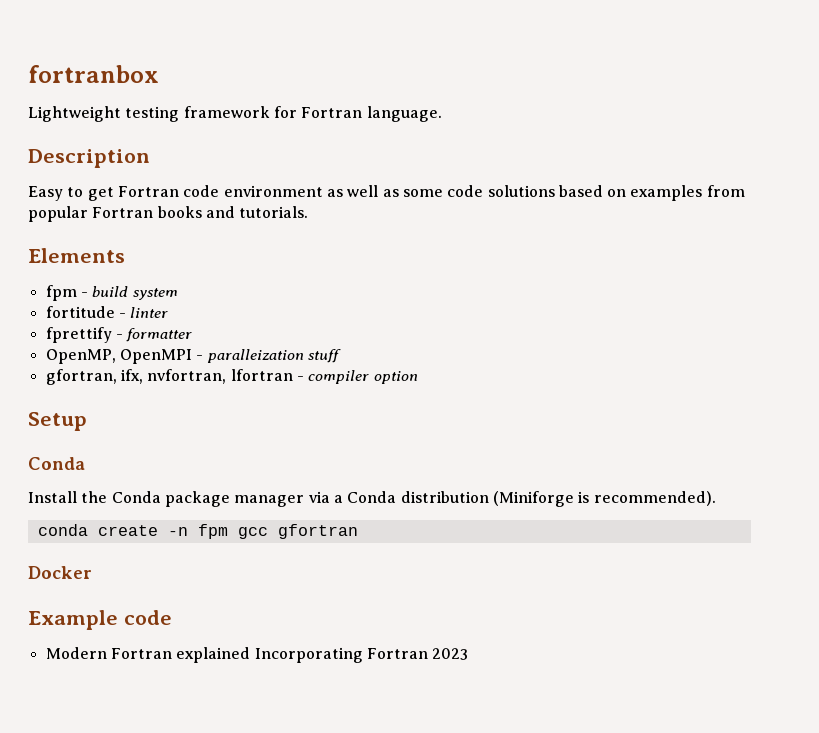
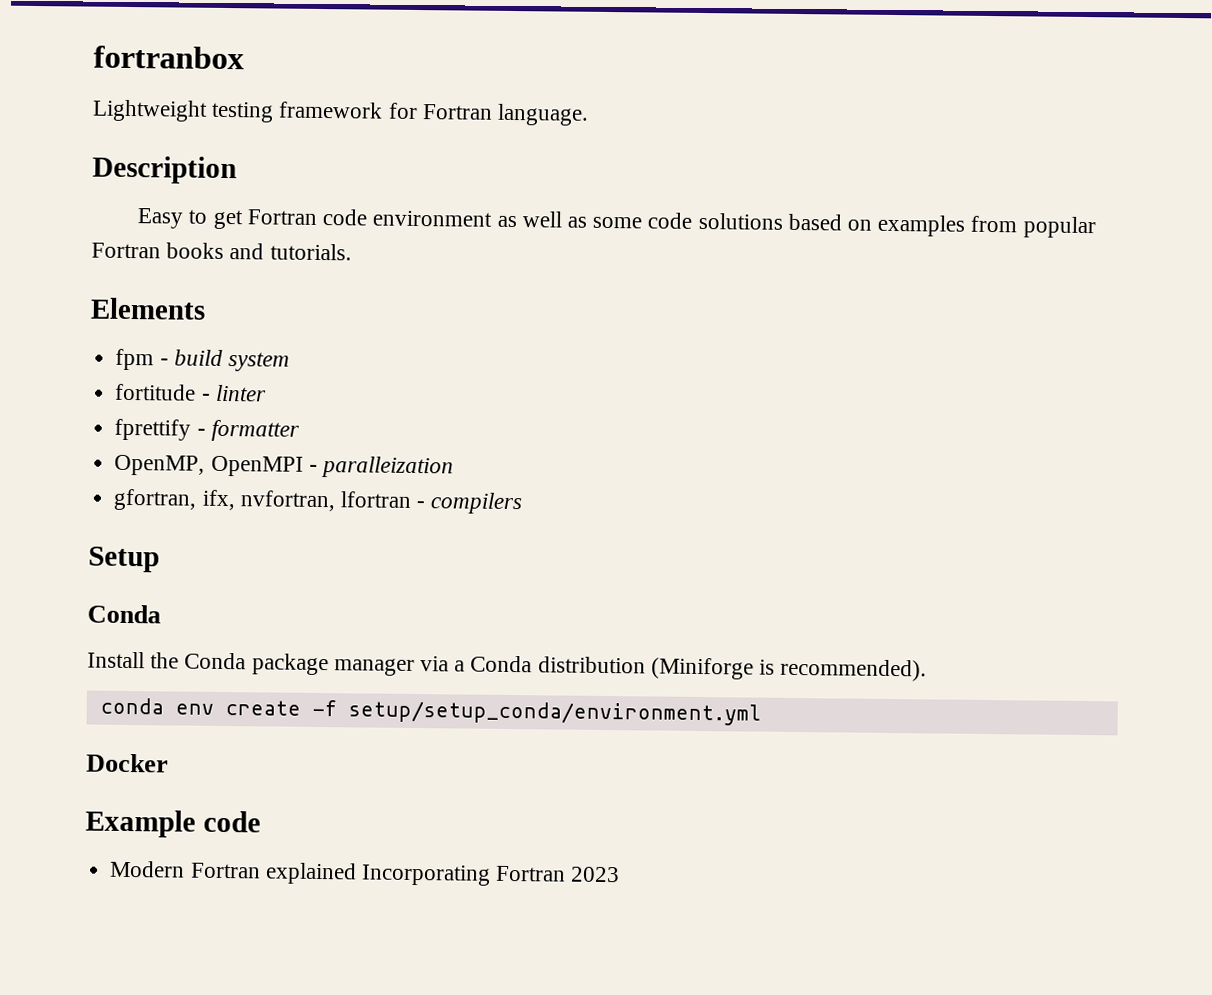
- OpenMP, OpenMPI - paralleization stuff
+ OpenMP, OpenMPI - paralleization
- gfortran, ifx, nvfortran, lfortran - compiler option
+ gfortran, ifx, nvfortran, lfortran - compilers
- conda create -n fpm gcc gfortran
+ conda env create -f setup/setup_conda/environment.yml

